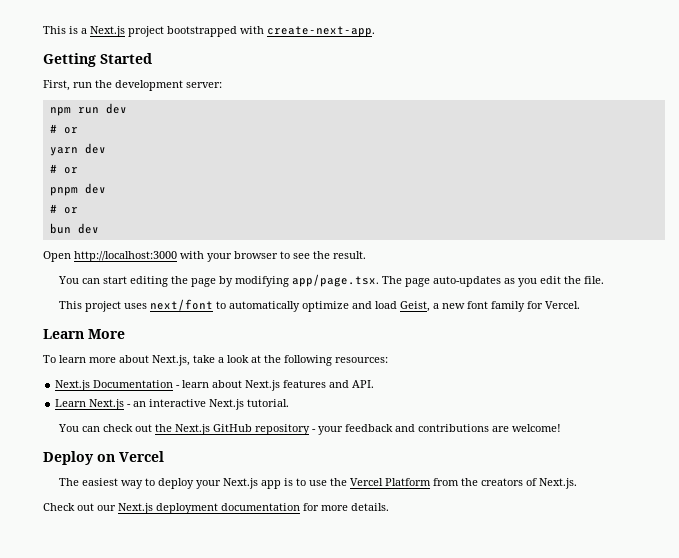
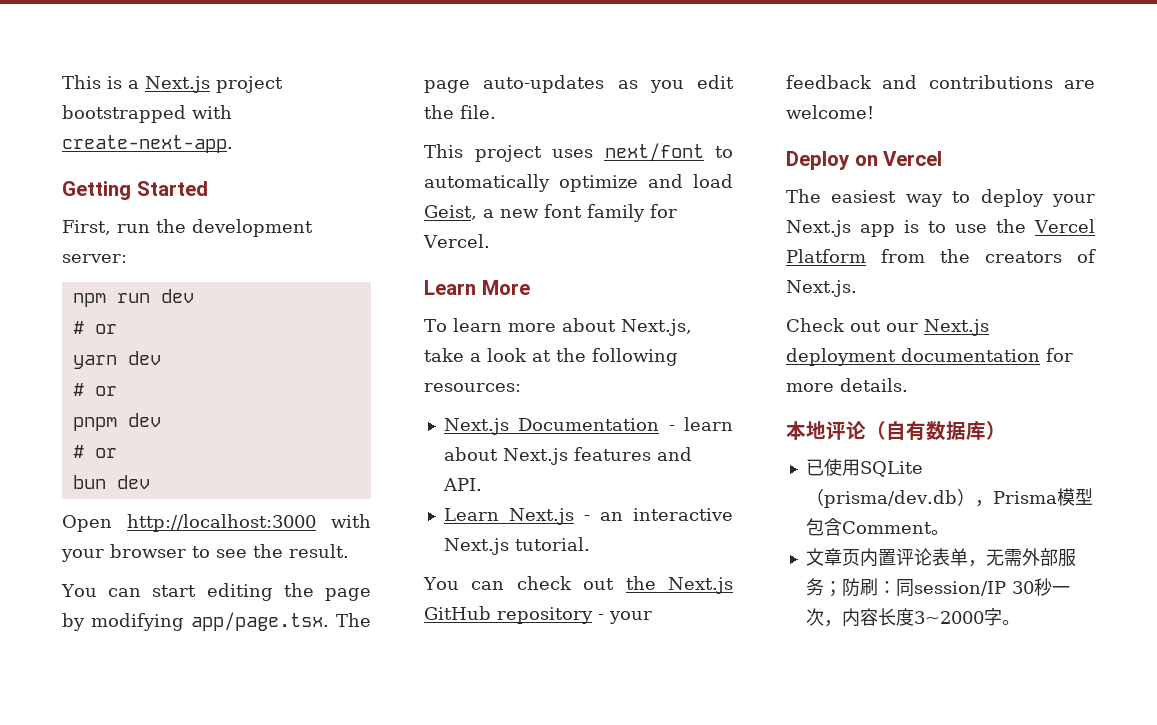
+ 本地评论（自有数据库）
+ 已使用SQLite（prisma/dev.db），Prisma模型包含Comment。
+ 文章页内置评论表单，无需外部服务；防刷：同session/IP 30秒一次，内容长度3~2000字。

